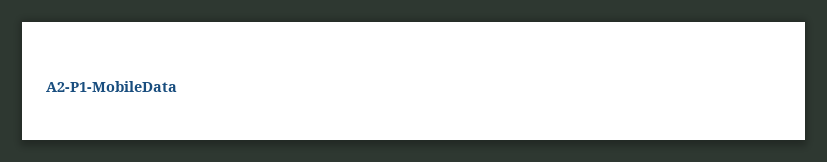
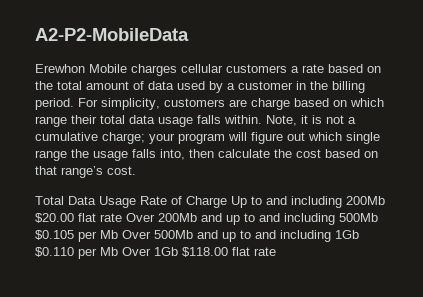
- A2-P1-MobileData
+ A2-P2-MobileData
+ Erewhon Mobile charges cellular customers a rate based on the total amount of data used by a customer in the billing period. For simplicity, customers are charge based on which range their total data usage falls within. Note, it is not a cumulative charge; your program will figure out which single range the usage falls into, then calculate the cost based on that range’s cost.
+ Total Data Usage Rate of Charge Up to and including 200Mb $20.00 flat rate Over 200Mb and up to and including 500Mb $0.105 per Mb Over 500Mb and up to and including 1Gb $0.110 per Mb Over 1Gb $118.00 flat rate

